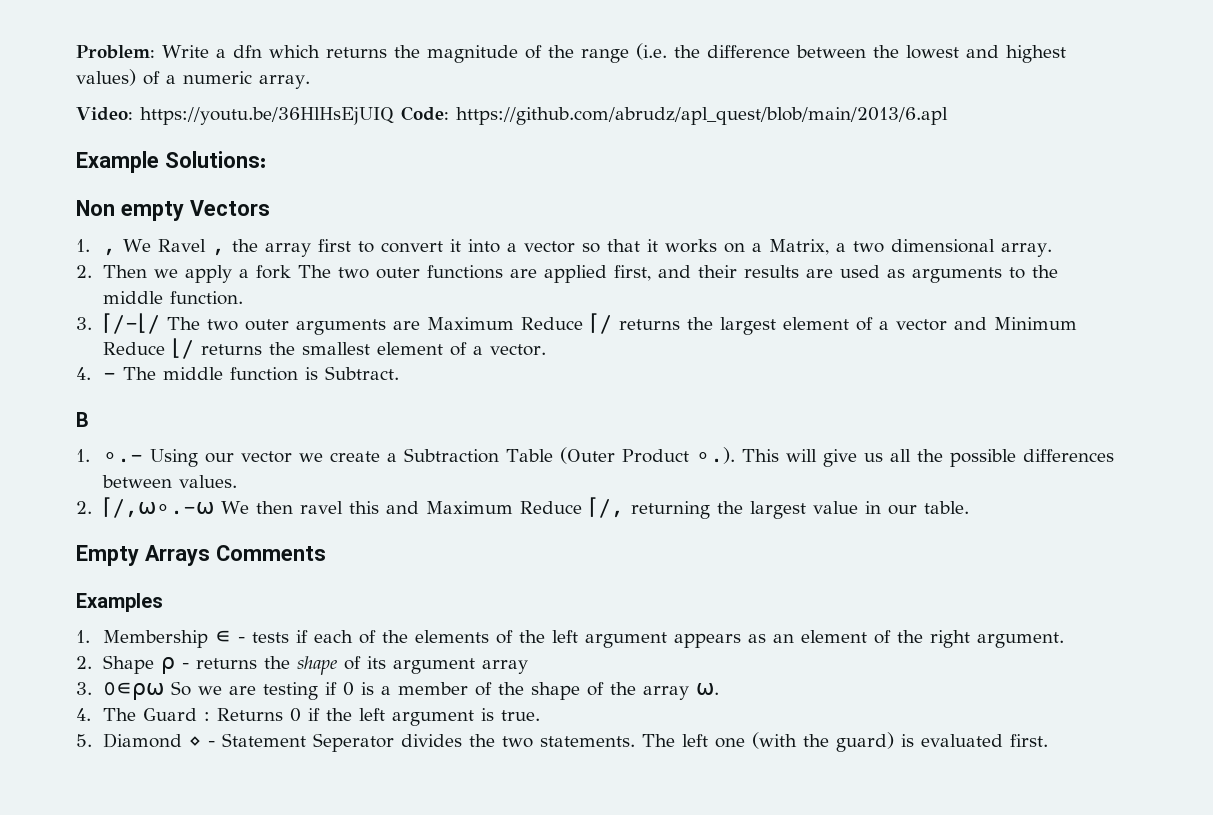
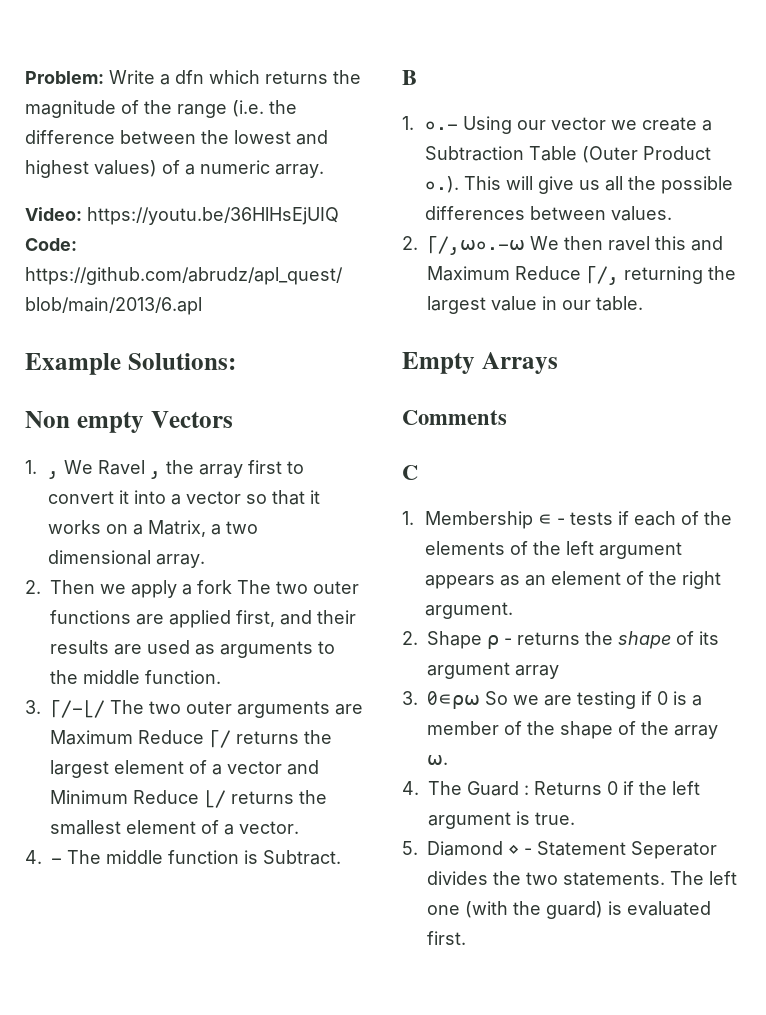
- Empty Arrays Comments
+ Empty Arrays
+ Comments
- Examples
+ C

